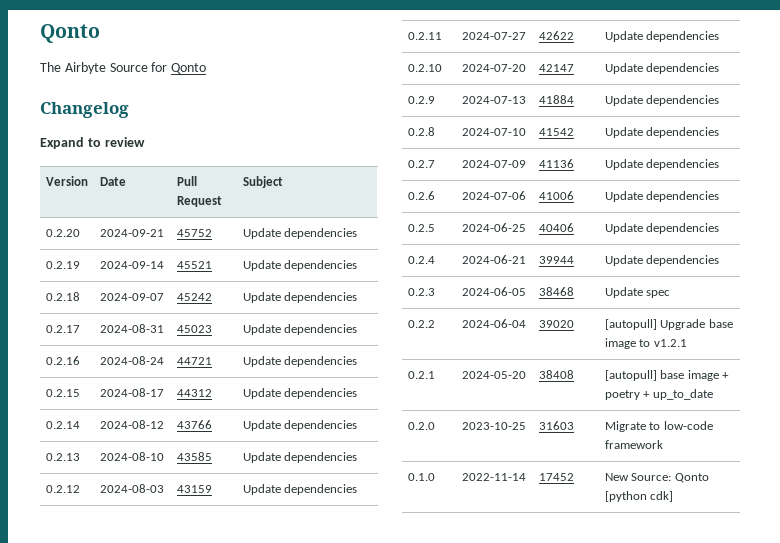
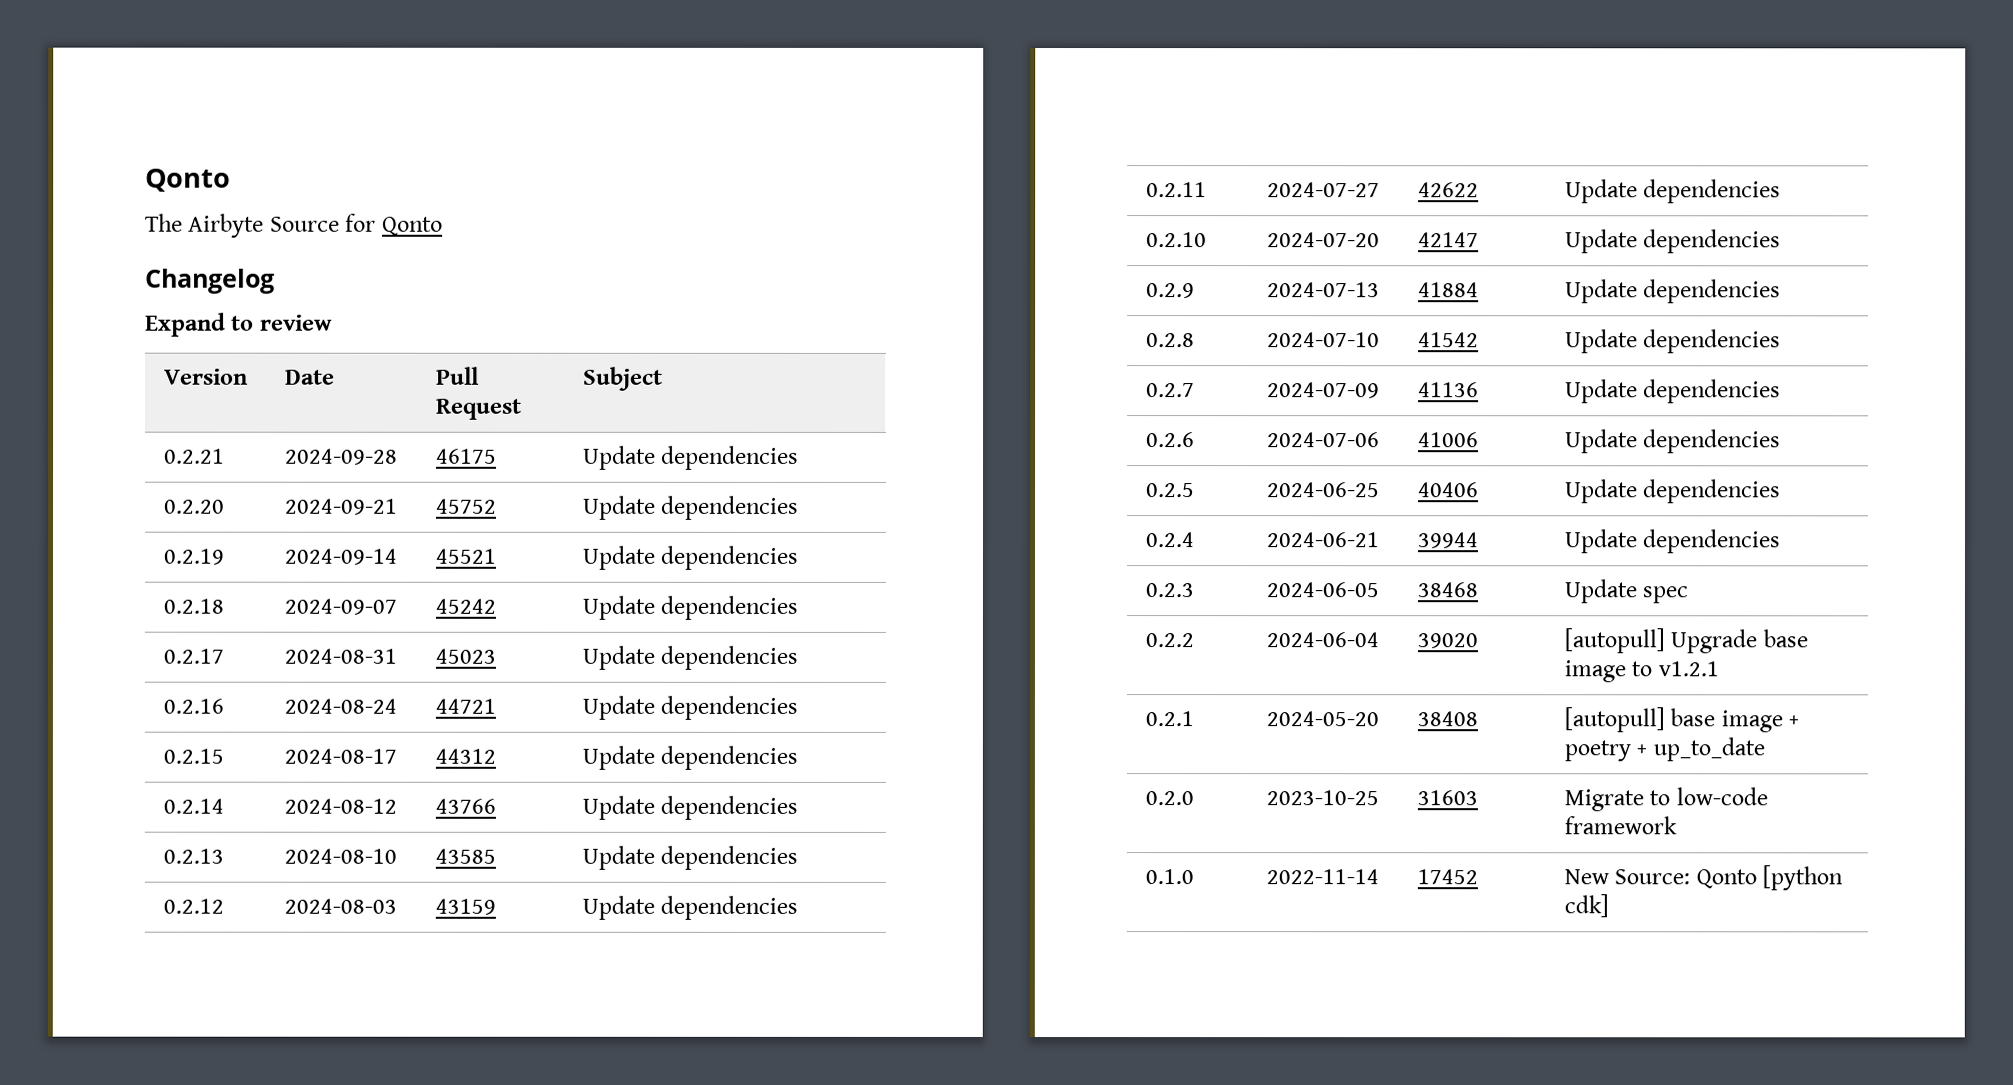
+ 0.2.21 | 2024-09-28 | 46175 | Update dependencies

